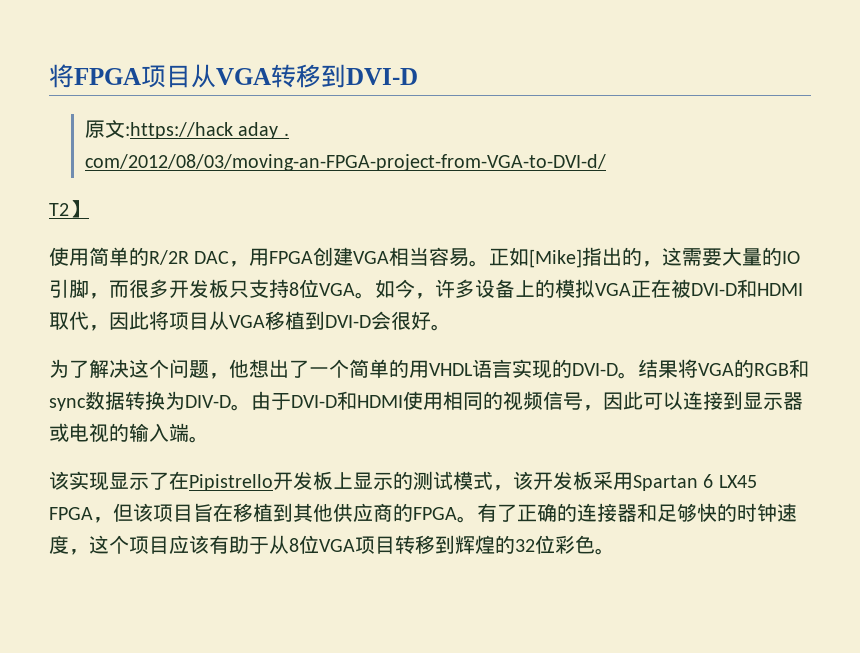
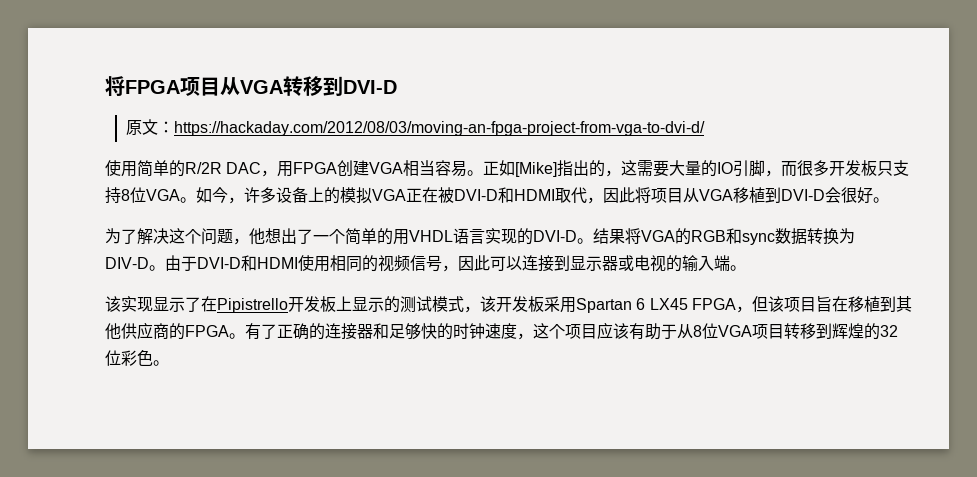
- 原文:https://hack aday . com/2012/08/03/moving-an-FPGA-project-from-VGA-to-DVI-d/
- T2】
+ 原文：https://hackaday.com/2012/08/03/moving-an-fpga-project-from-vga-to-dvi-d/

